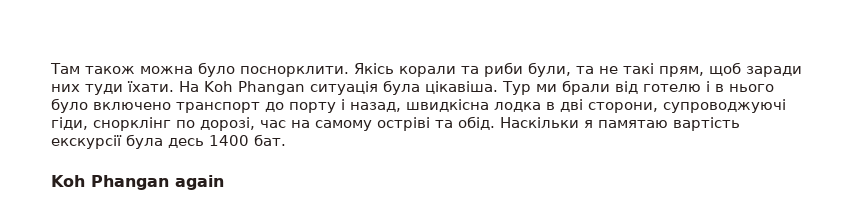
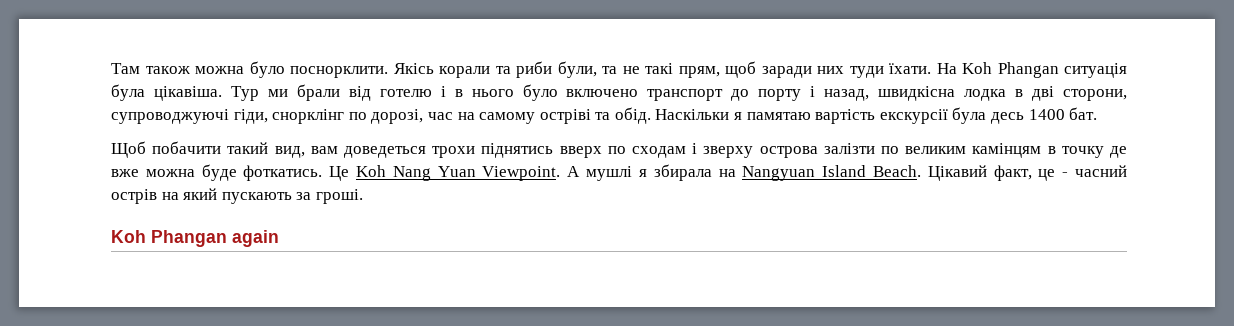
+ Щоб побачити такий вид, вам доведеться трохи піднятись вверх по сходам і зверху острова залізти по великим камінцям в точку де вже можна буде фоткатись. Це Koh Nang Yuan Viewpoint. А мушлі я збирала на Nangyuan Island Beach. Цікавий факт, це - часний острів на який пускають за гроші.

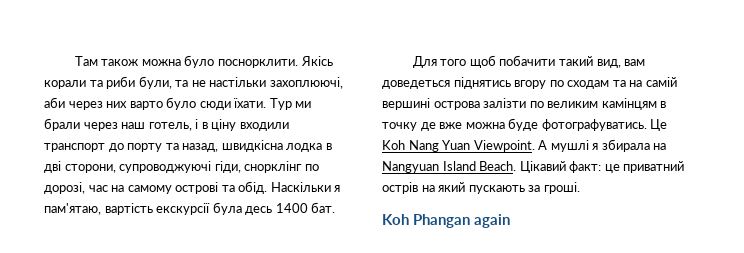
- Якісь корали та риби були, та не такі прям, щоб заради них туди їхати. На Koh Phangan ситуація була цікавіша. Тур ми брали від готелю і в нього було включено транспорт до порту і назад, швидкісна лодка в дві сторони, супроводжуючі гіди, снорклінг по дорозі, час на самому остріві та обід.
+ Якісь корали та риби були, та не настільки захоплюючі, аби через них варто було сюди їхати. Тур ми брали через наш готель, і в ціну входили транспорт до порту та назад, швидкісна лодка в дві сторони, супроводжуючі гіди, снорклінг по дорозі, час на самому острові та обід.
- Наскільки я памятаю вартість екскурсії була десь 1400 бат.
+ Наскільки я пам'ятаю, вартість екскурсії була десь 1400 бат.
- Щоб побачити такий вид, вам доведеться трохи піднятись вверх по сходам і зверху острова залізти по великим камінцям в точку де вже можна буде фоткатись.
+ Для того щоб побачити такий вид, вам доведеться піднятись вгору по сходам та на самій вершині острова залізти по великим камінцям в точку де вже можна буде фотографуватись.
- Цікавий факт, це - часний острів на який пускають за гроші.
+ Цікавий факт: це приватний острів на який пускають за гроші.

